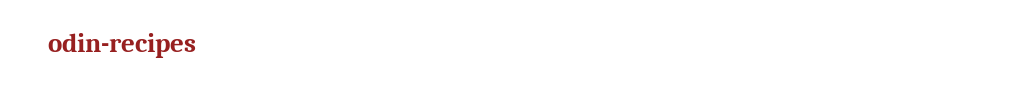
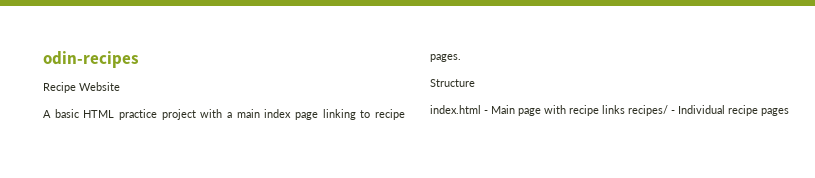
+ Recipe Website
+ A basic HTML practice project with a main index page linking to recipe pages.
+ Structure
+ index.html - Main page with recipe links recipes/ - Individual recipe pages

